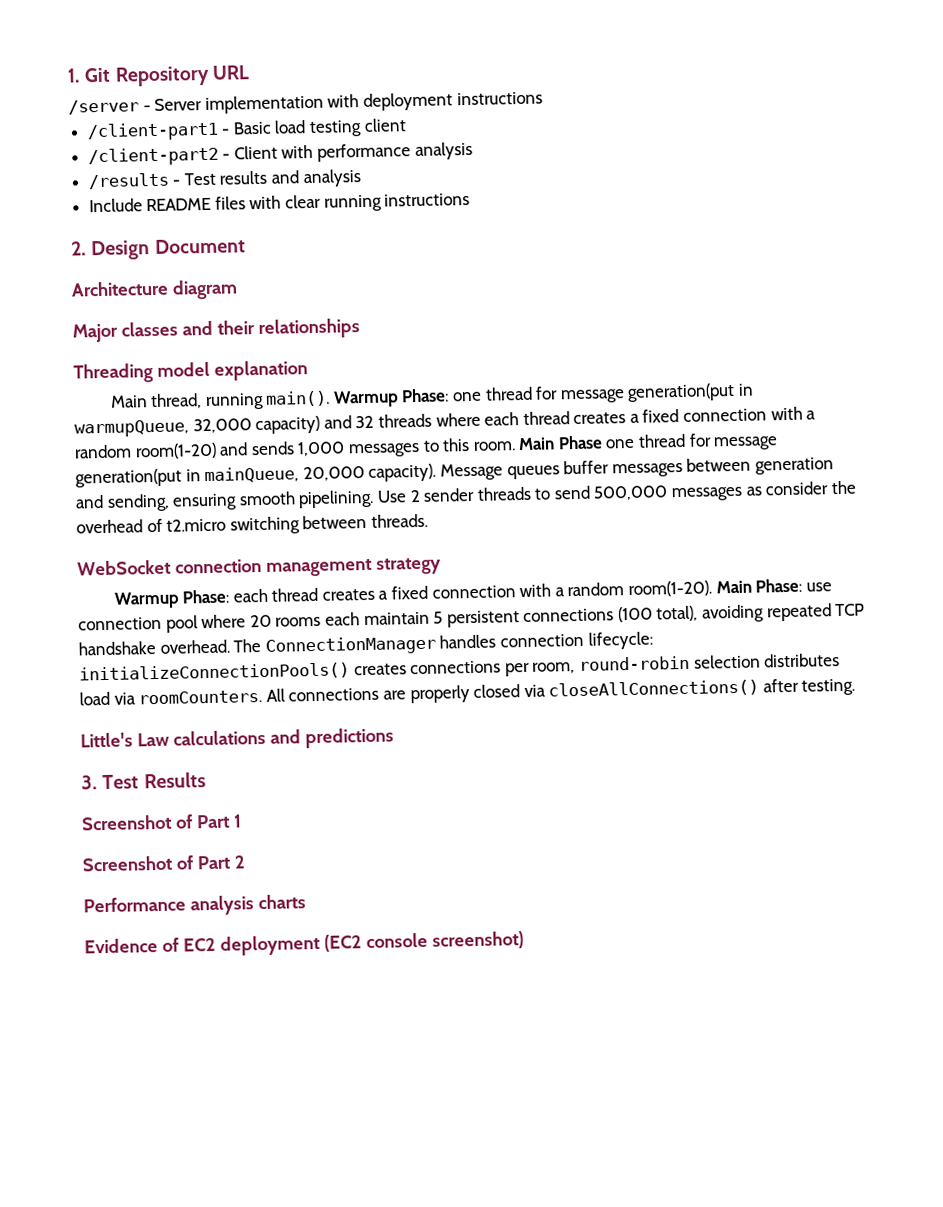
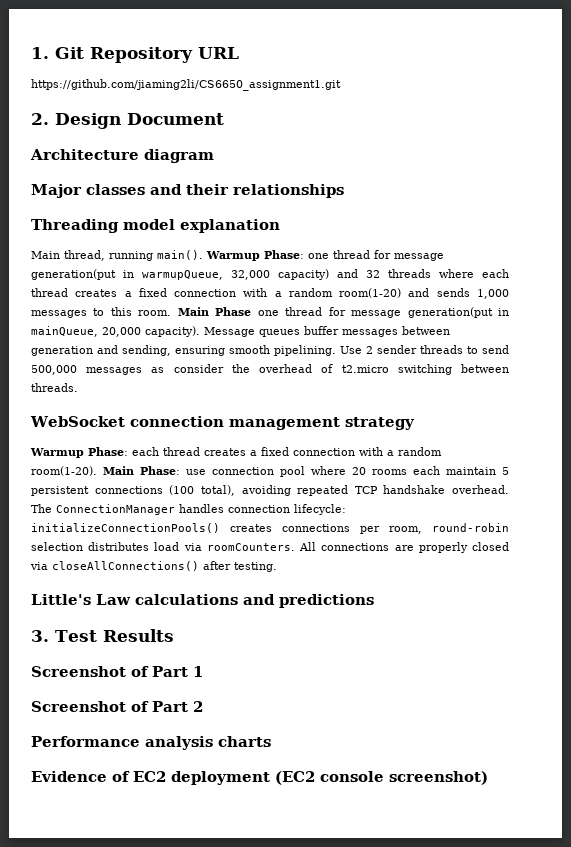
- /server - Server implementation with deployment instructions
- /client-part1 - Basic load testing client
- /client-part2 - Client with performance analysis
- /results - Test results and analysis
- Include README files with clear running instructions
+ https://github.com/jiaming2li/CS6650_assignment1.git

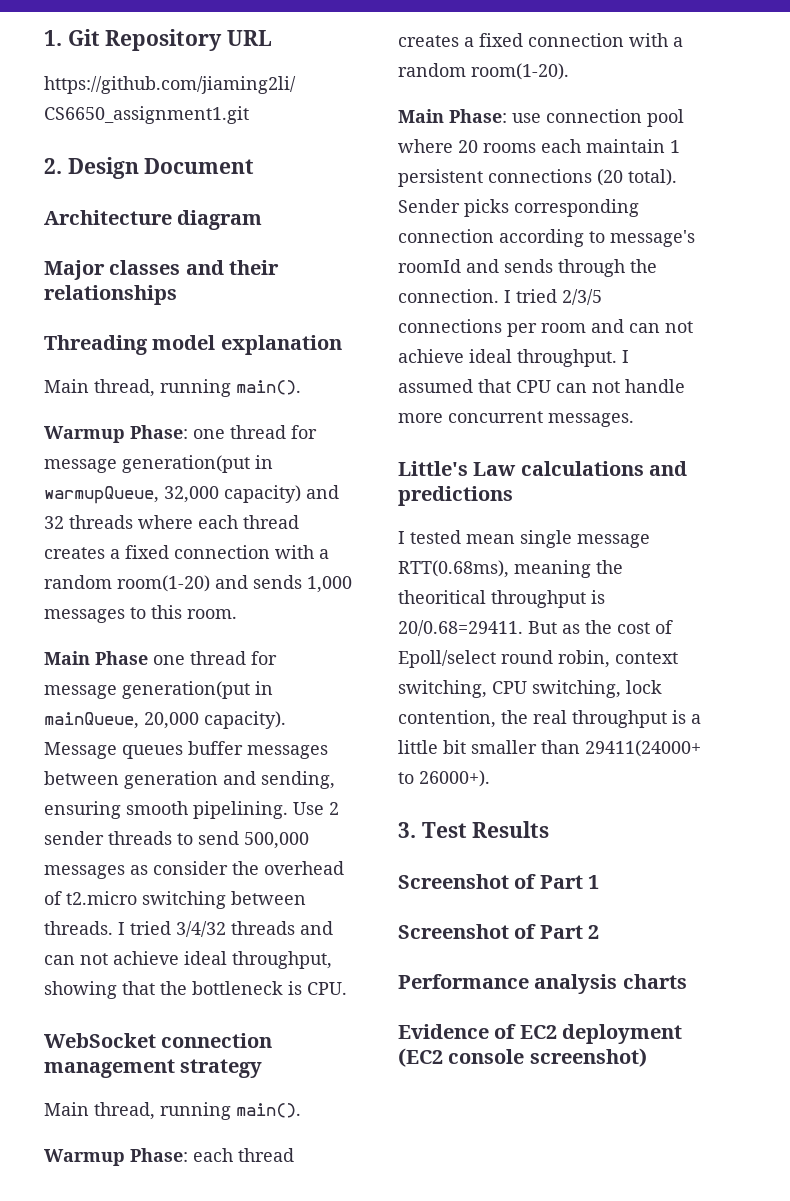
  Threading model explanation
- Main thread, running main(). Warmup Phase: one thread for message generation(put in warmupQueue, 32,000 capacity) and 32 threads where each thread creates a fixed connection with a random room(1-20) and sends 1,000 messages to this room. Main Phase one thread for message generation(put in mainQueue, 20,000 capacity).
+ Main thread, running main().
+ Warmup Phase: one thread for message generation(put in warmupQueue, 32,000 capacity) and 32 threads where each thread creates a fixed connection with a random room(1-20) and sends 1,000 messages to this room.
+ Main Phase one thread for message generation(put in mainQueue, 20,000 capacity).
+ I tried 3/4/32 threads and can not achieve ideal throughput, showing that the bottleneck is CPU.
  WebSocket connection management strategy
+ Main thread, running main().
- Warmup Phase: each thread creates a fixed connection with a random room(1-20). Main Phase: use connection pool where 20 rooms each maintain 5 persistent connections (100 total), avoiding repeated TCP handshake overhead. The ConnectionManager handles connection lifecycle: initializeConnectionPools() creates connections per room, round-robin selection distributes load via roomCounters. All connections are properly closed via closeAllConnections() after testing.
+ Warmup Phase: each thread creates a fixed connection with a random room(1-20).
+ Main Phase: use connection pool where 20 rooms each maintain 1 persistent connections (20 total). Sender picks corresponding connection according to message's roomId and sends through the connection. I tried 2/3/5 connections per room and can not achieve ideal throughput. I assumed that CPU can not handle more concurrent messages.
+ I tested mean single message RTT(0.68ms), meaning the theoritical throughput is 20/0.68=29411. But as the cost of Epoll/select round robin, context switching, CPU switching, lock contention, the real throughput is a little bit smaller than 29411(24000+ to 26000+).

